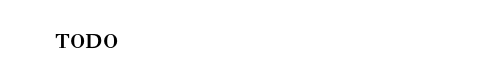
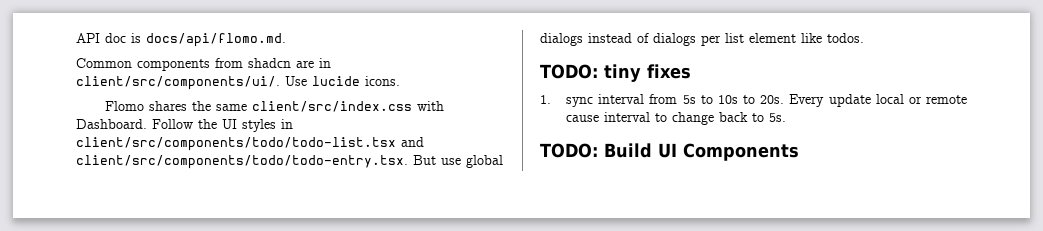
- TODO
+ API doc is docs/api/flomo.md.
+ Common components from shadcn are in client/src/components/ui/. Use lucide icons.
+ Flomo shares the same client/src/index.css with Dashboard. Follow the UI styles in client/src/components/todo/todo-list.tsx and client/src/components/todo/todo-entry.tsx. But use global dialogs instead of dialogs per list element like todos.
+ TODO: tiny fixes
+ 1. sync interval from 5s to 10s to 20s. Every update local or remote cause interval to change back to 5s.
+ TODO: Build UI Components

